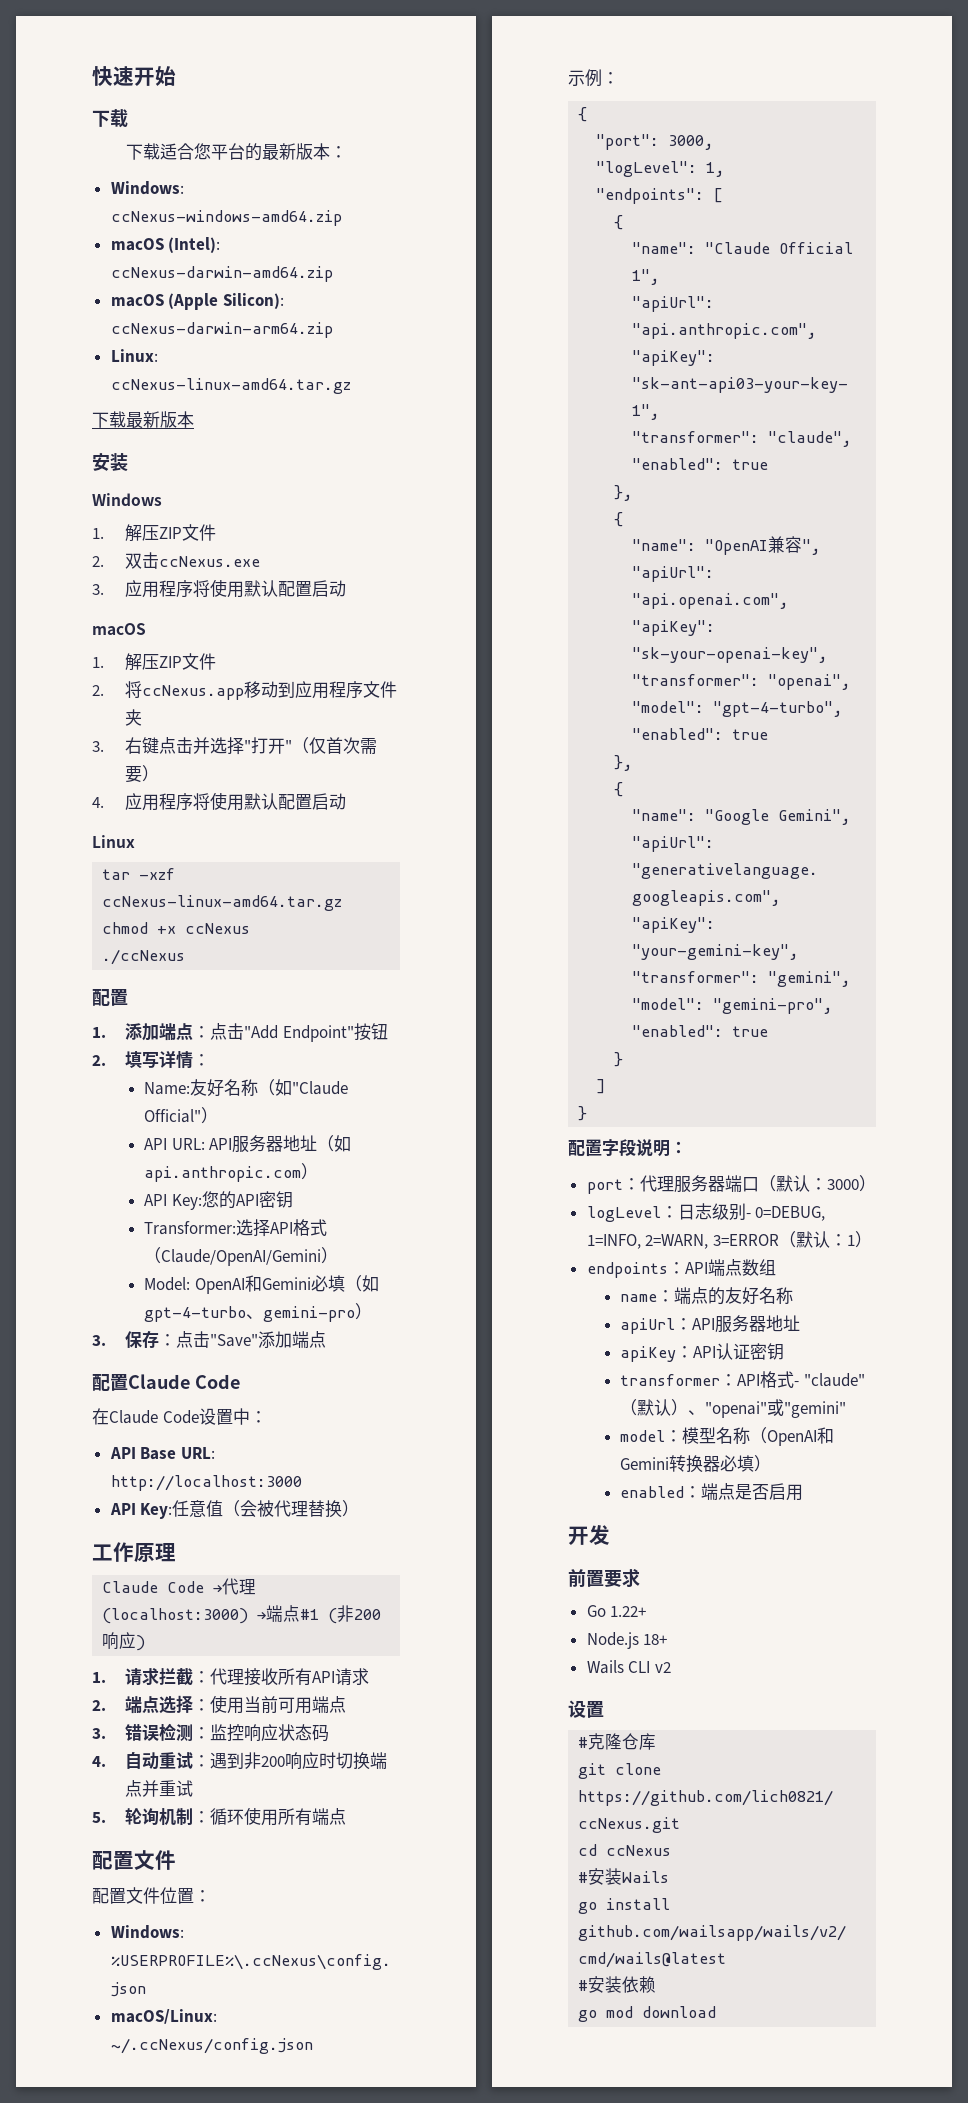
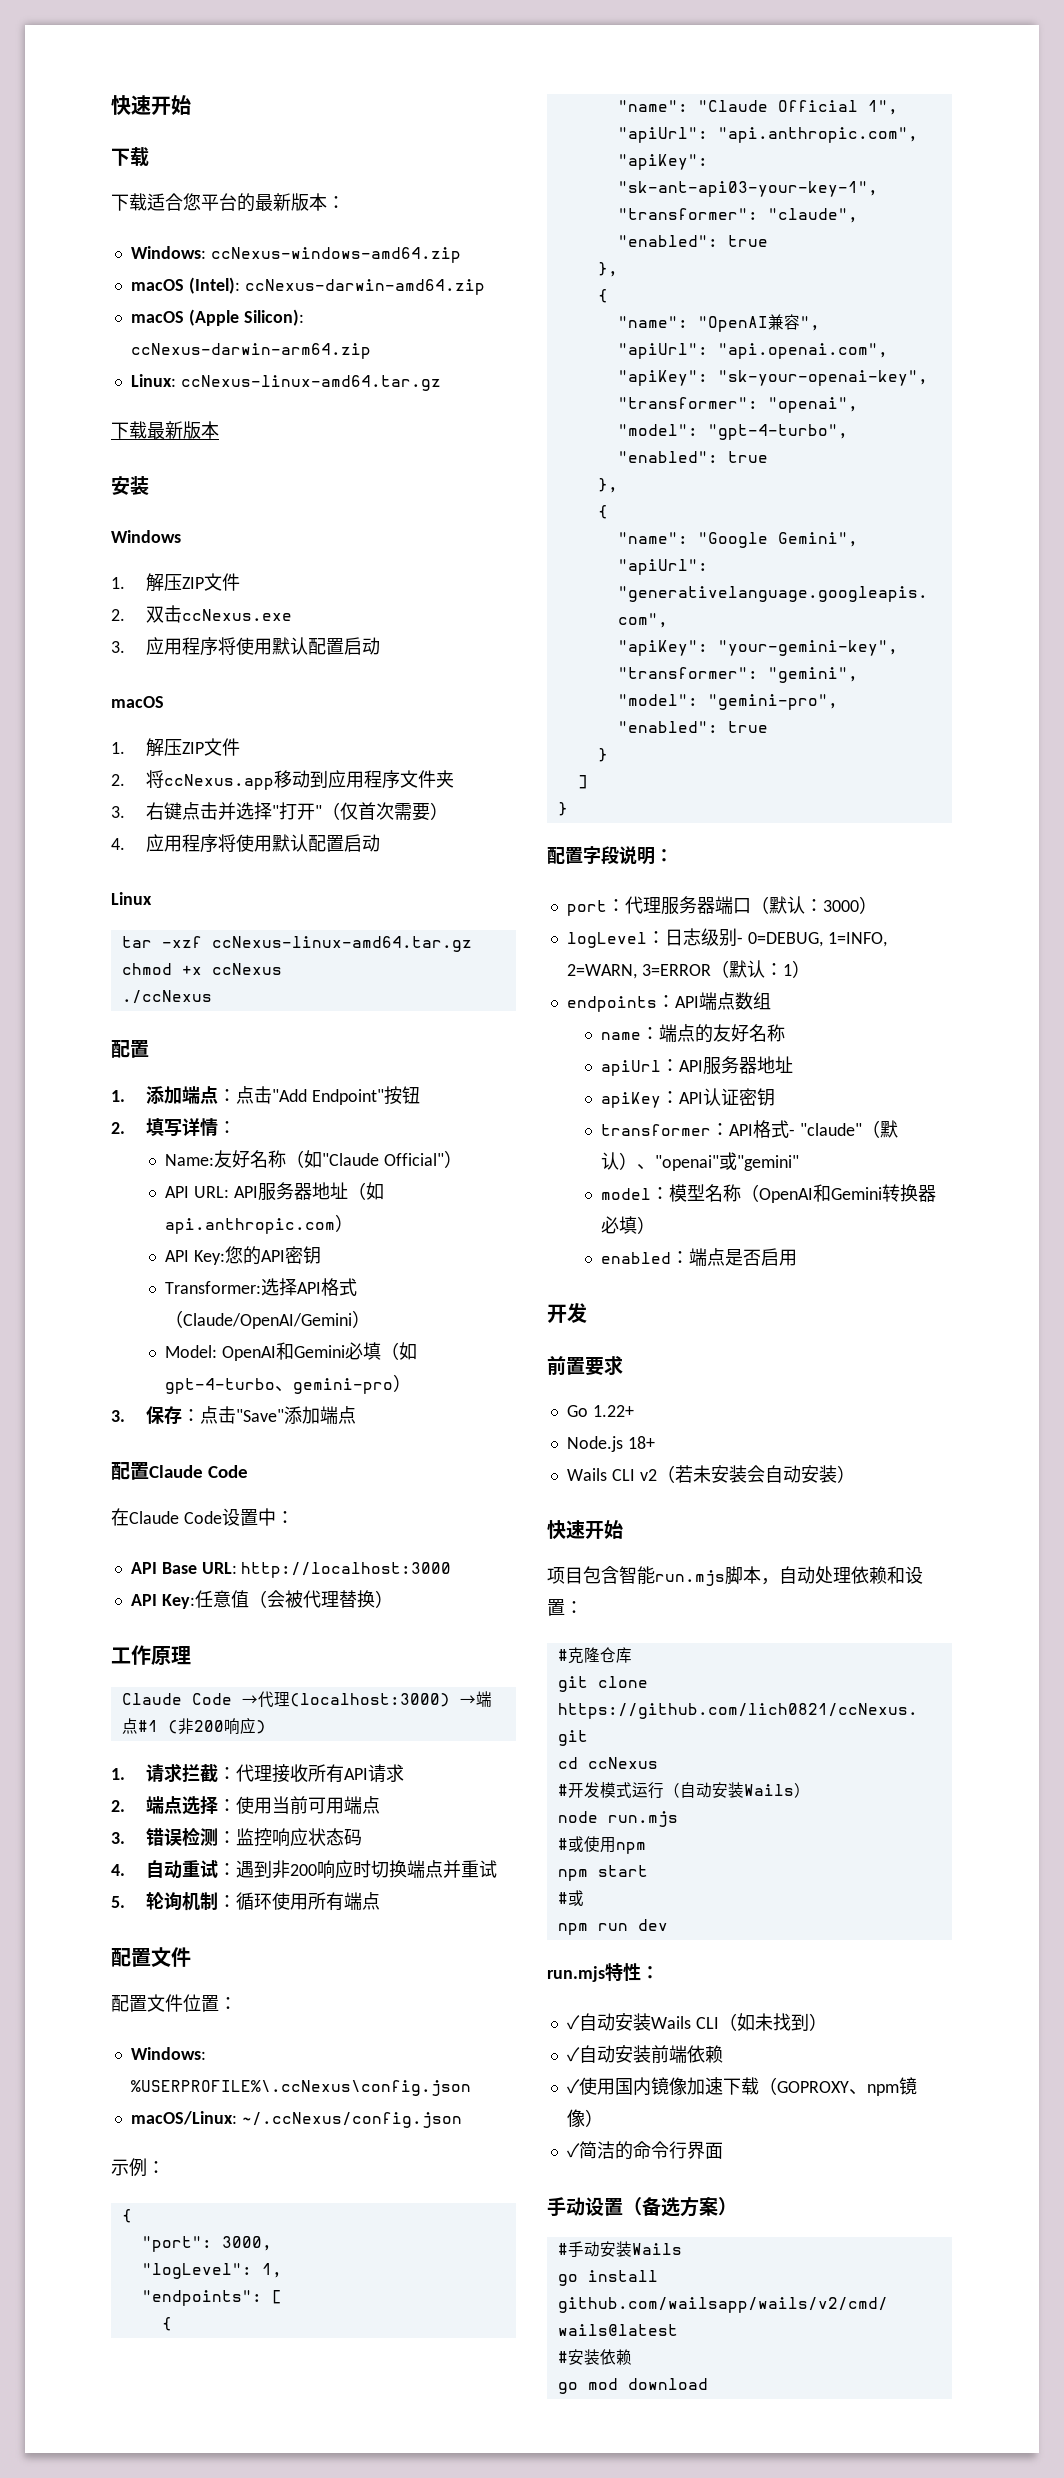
- Wails CLI v2
- 设置
+ Wails CLI v2（若未安装会自动安装）
+ 快速开始
+ 项目包含智能run.mjs脚本，自动处理依赖和设置：
- #安装Wails
+ #开发模式运行（自动安装Wails）
+ node run.mjs
+ #或使用npm
+ npm start
+ #或
+ npm run dev
+ run.mjs特性：
+ ✓自动安装Wails CLI（如未找到）
+ ✓自动安装前端依赖
+ ✓使用国内镜像加速下载（GOPROXY、npm镜像）
+ ✓简洁的命令行界面
+ 手动设置（备选方案）
+ #手动安装Wails

